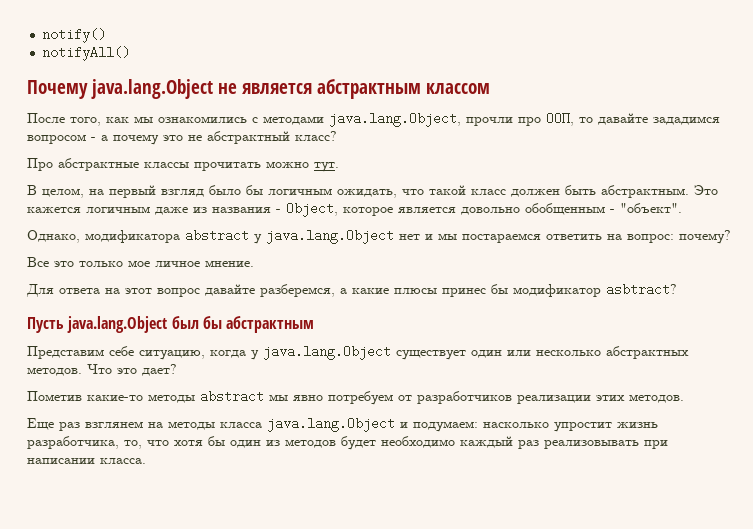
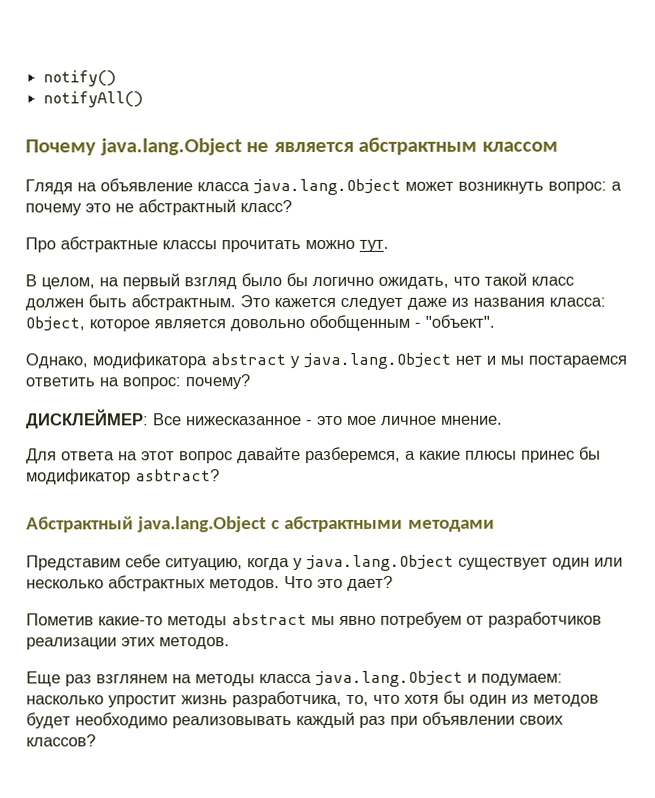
- После того, как мы ознакомились с методами java.lang.Object, прочли про ООП, то давайте зададимся вопросом - а почему это не абстрактный класс?
+ Глядя на объявление класса java.lang.Object может возникнуть вопрос: а почему это не абстрактный класс?
- В целом, на первый взгляд было бы логичным ожидать, что такой класс должен быть абстрактным.
+ В целом, на первый взгляд было бы логично ожидать, что такой класс должен быть абстрактным.
- Это кажется логичным даже из названия - Object, которое является довольно обобщенным - "объект".
+ Это кажется следует даже из названия класса: Object, которое является довольно обобщенным - "объект".
- Все это только мое личное мнение.
+ ДИСКЛЕЙМЕР: Все нижесказанное - это мое личное мнение.
- Пусть java.lang.Object был бы абстрактным
+ Абстрактный java.lang.Object с абстрактными методами
- Еще раз взглянем на методы класса java.lang.Object и подумаем: насколько упростит жизнь разработчика, то, что хотя бы один из методов будет необходимо каждый раз реализовывать при написании класса.
+ Еще раз взглянем на методы класса java.lang.Object и подумаем: насколько упростит жизнь разработчика, то, что хотя бы один из методов будет необходимо реализовывать каждый раз при объявлении своих классов?

